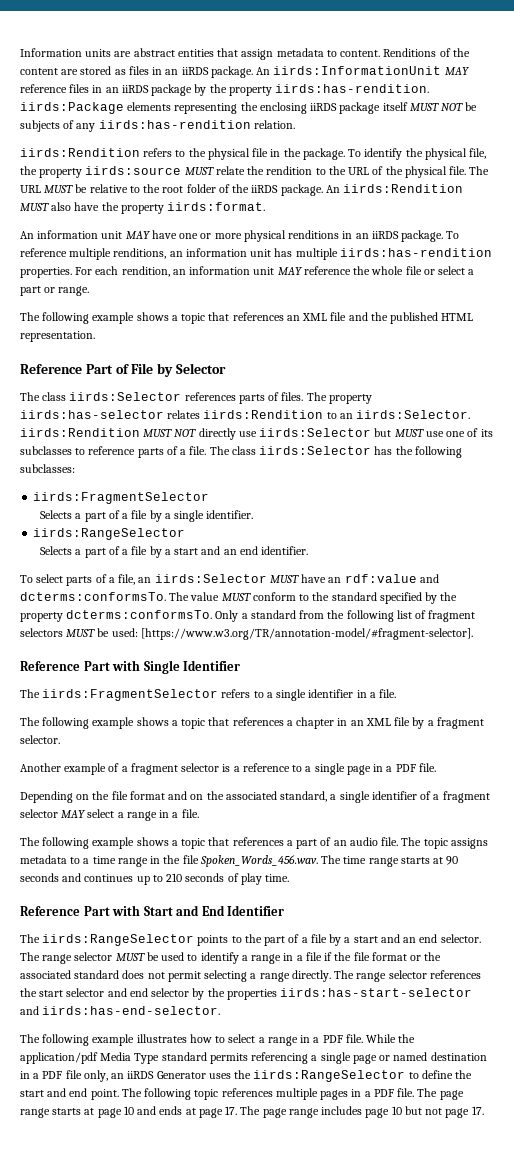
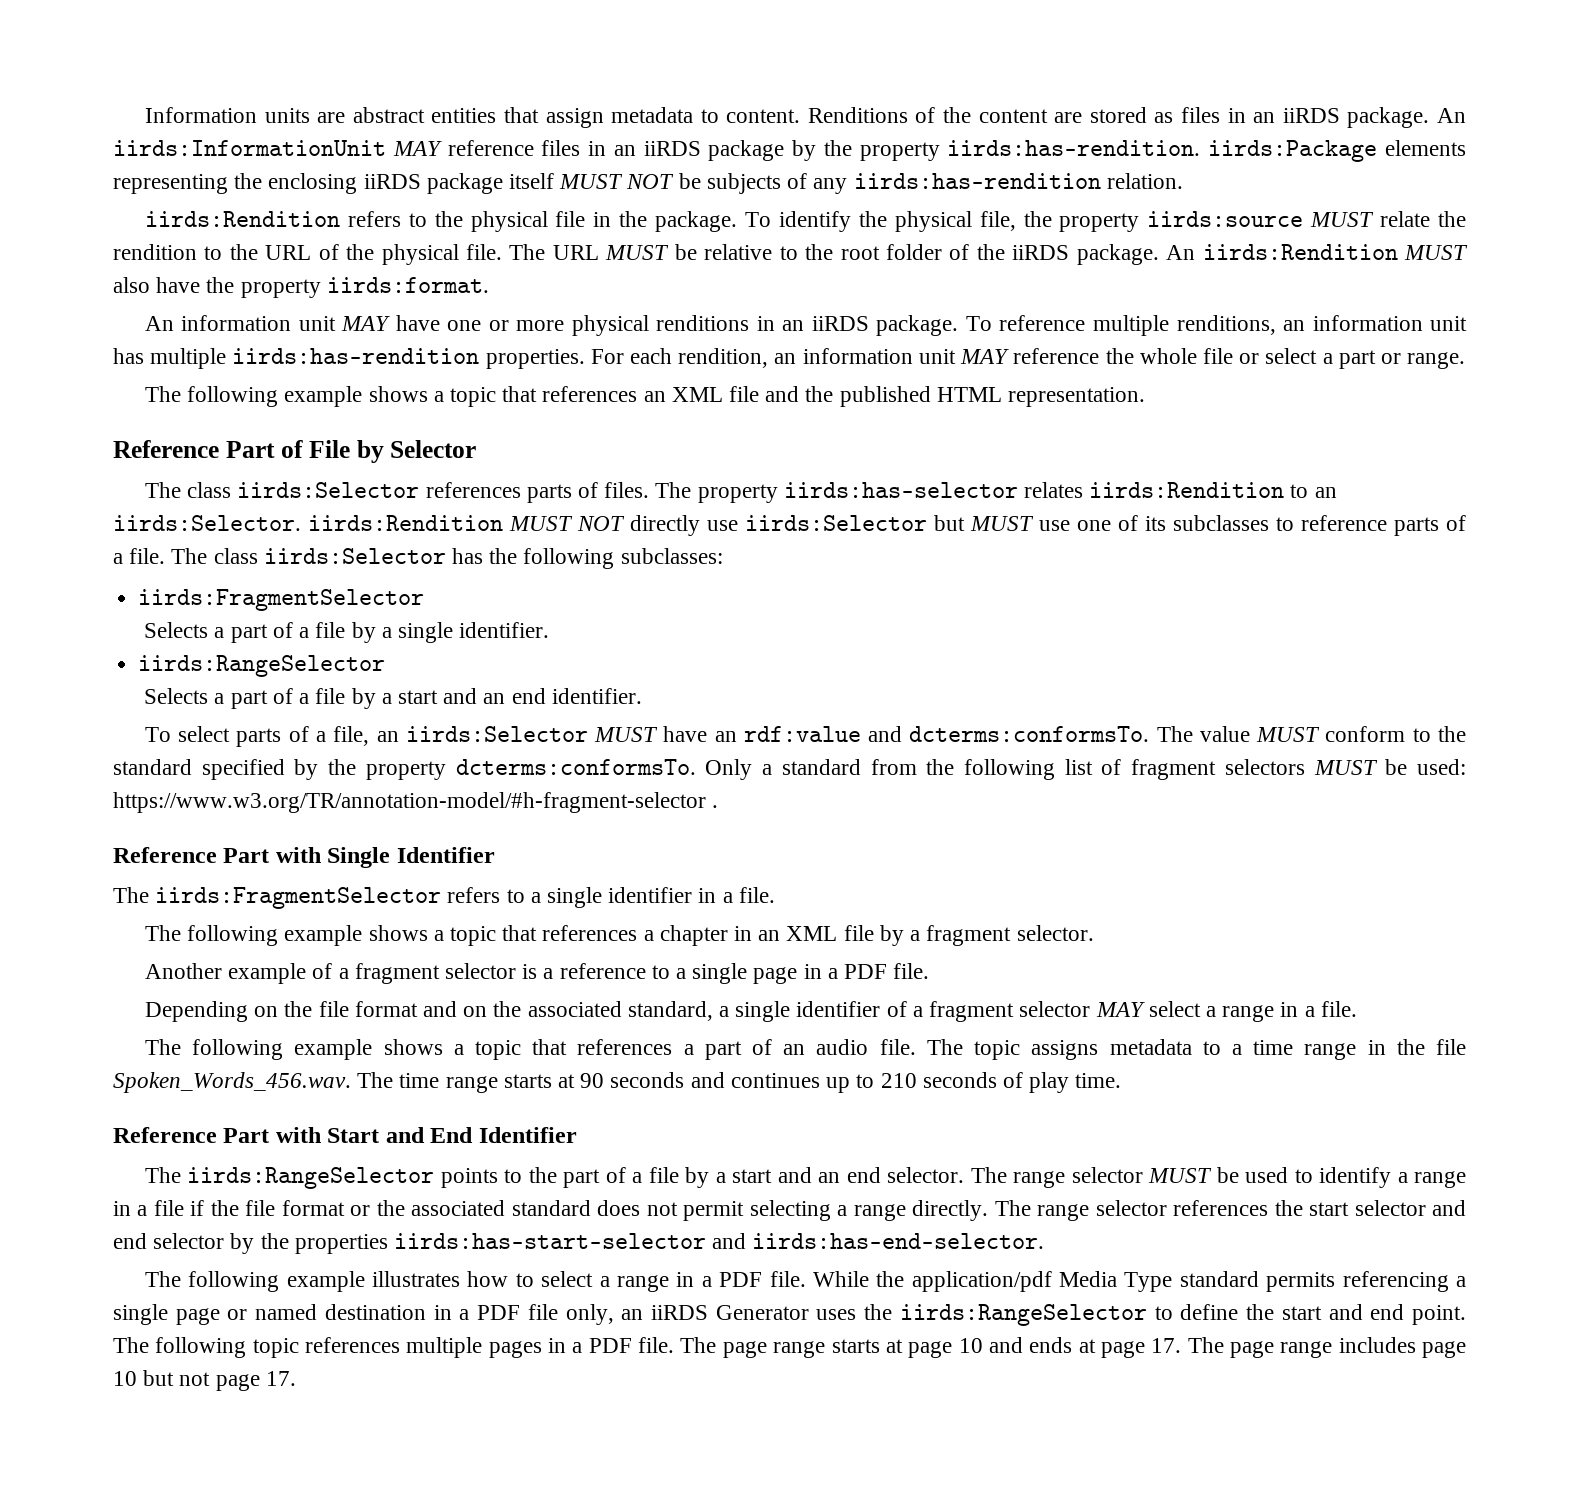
- Only a standard from the following list of fragment selectors MUST be used: [https://www.w3.org/TR/annotation-model/#fragment-selector].
+ Only a standard from the following list of fragment selectors MUST be used: https://www.w3.org/TR/annotation-model/#h-fragment-selector .

